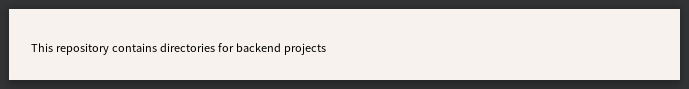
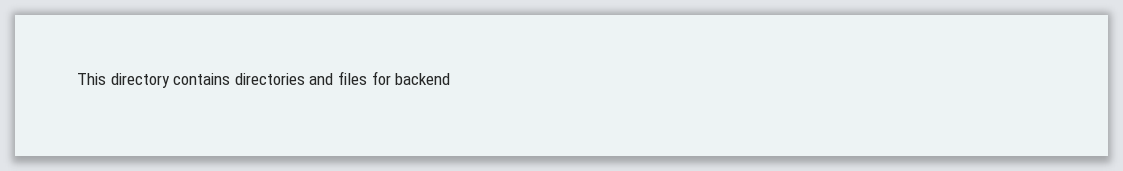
- This repository contains directories for backend projects
+ This directory contains directories and files for backend

